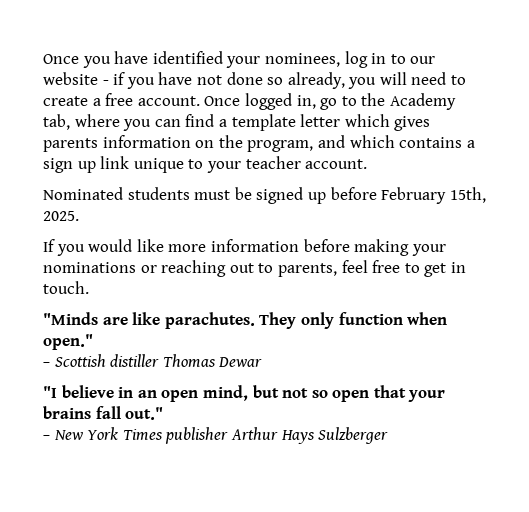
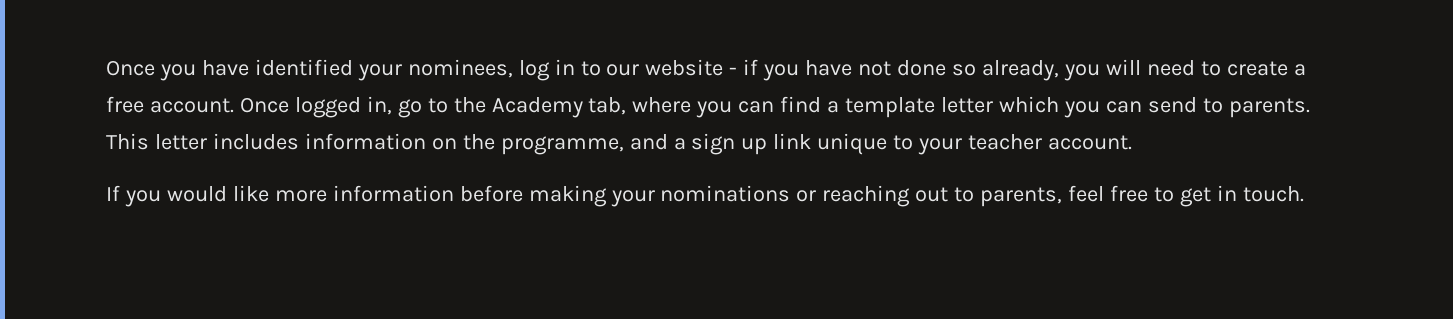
- Once logged in, go to the Academy tab, where you can find a template letter which gives parents information on the program, and which contains a sign up link unique to your teacher account.
+ Once logged in, go to the Academy tab, where you can find a template letter which you can send to parents. This letter includes information on the programme, and a sign up link unique to your teacher account.
- Nominated students must be signed up before February 15th, 2025.
- "Minds are like parachutes. They only function when open."
- – Scottish distiller Thomas Dewar
- "I believe in an open mind, but not so open that your brains fall out."
- – New York Times publisher Arthur Hays Sulzberger

